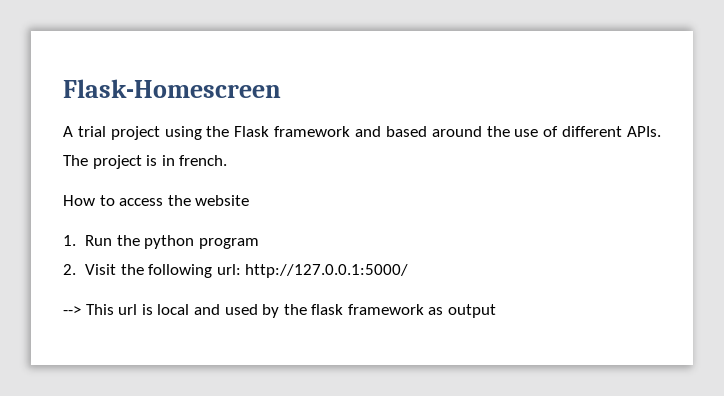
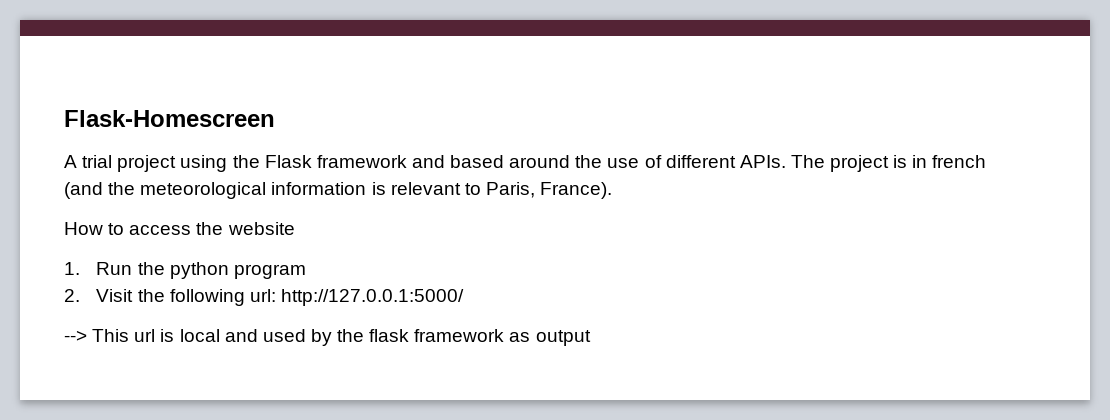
- The project is in french.
+ The project is in french (and the meteorological information is relevant to Paris, France).

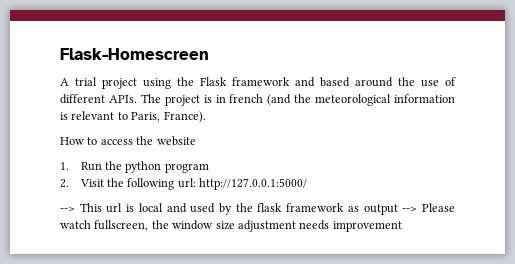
- --> This url is local and used by the flask framework as output
+ --> This url is local and used by the flask framework as output --> Please watch fullscreen, the window size adjustment needs improvement

